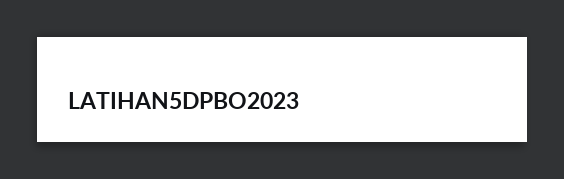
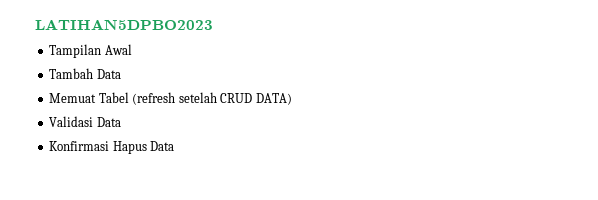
+ Tampilan Awal
+ Tambah Data
+ Memuat Tabel (refresh setelah CRUD DATA)
+ Validasi Data
+ Konfirmasi Hapus Data

